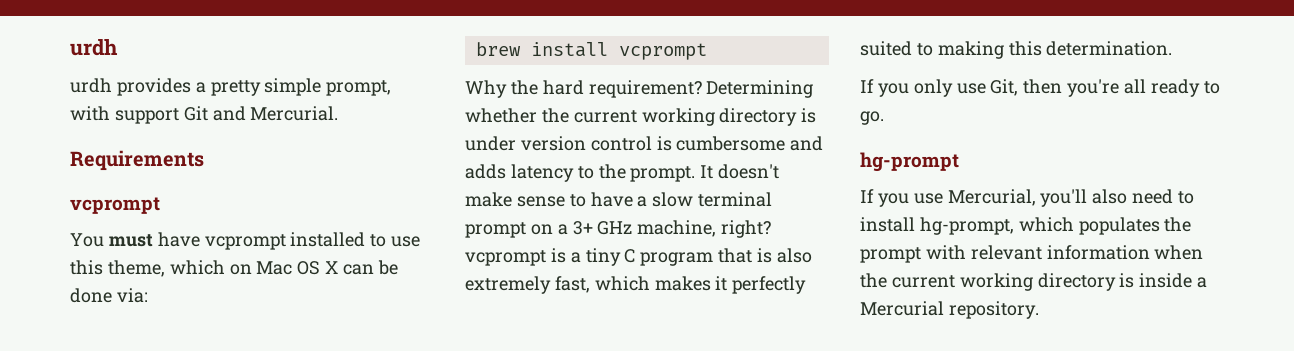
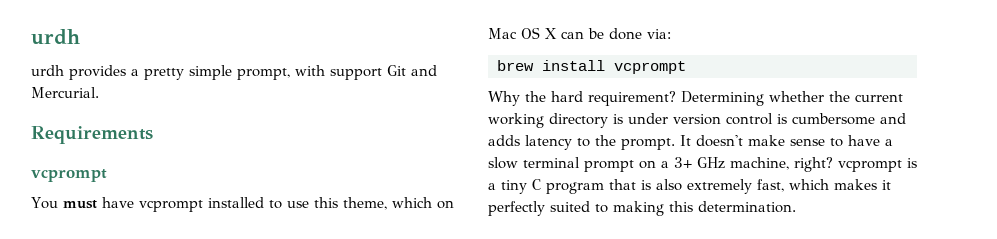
- If you only use Git, then you're all ready to go.
- hg-prompt
- If you use Mercurial, you'll also need to install hg-prompt, which populates the prompt with relevant information when the current working directory is inside a Mercurial repository.

